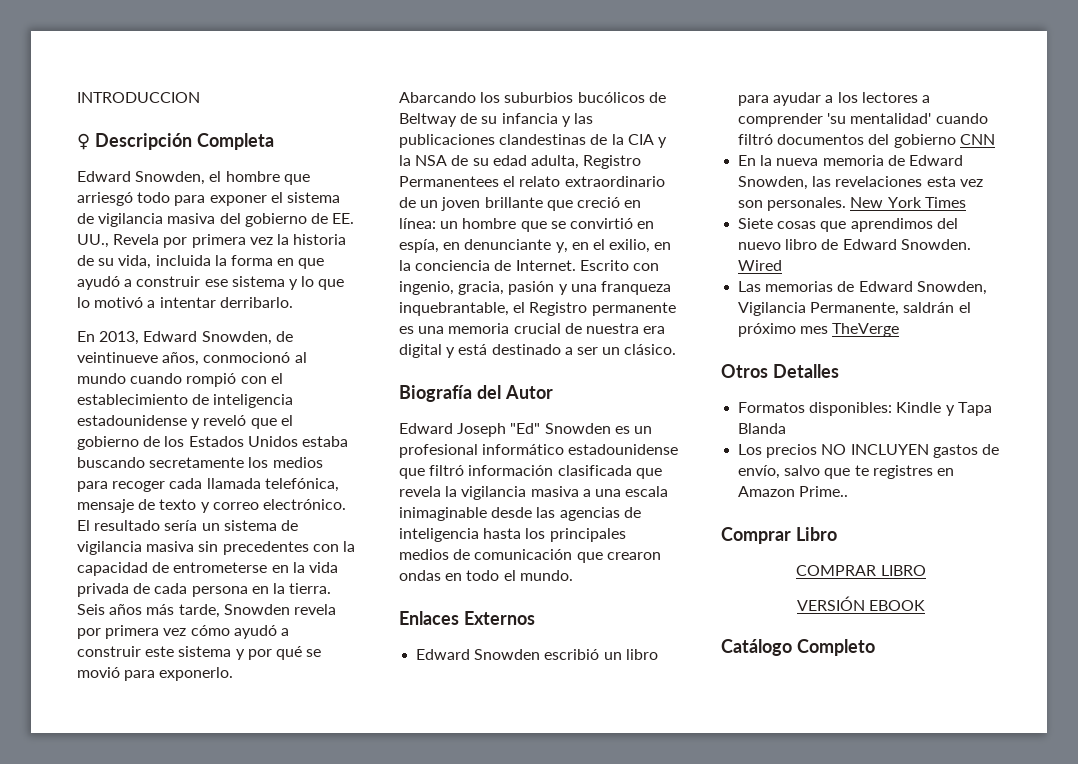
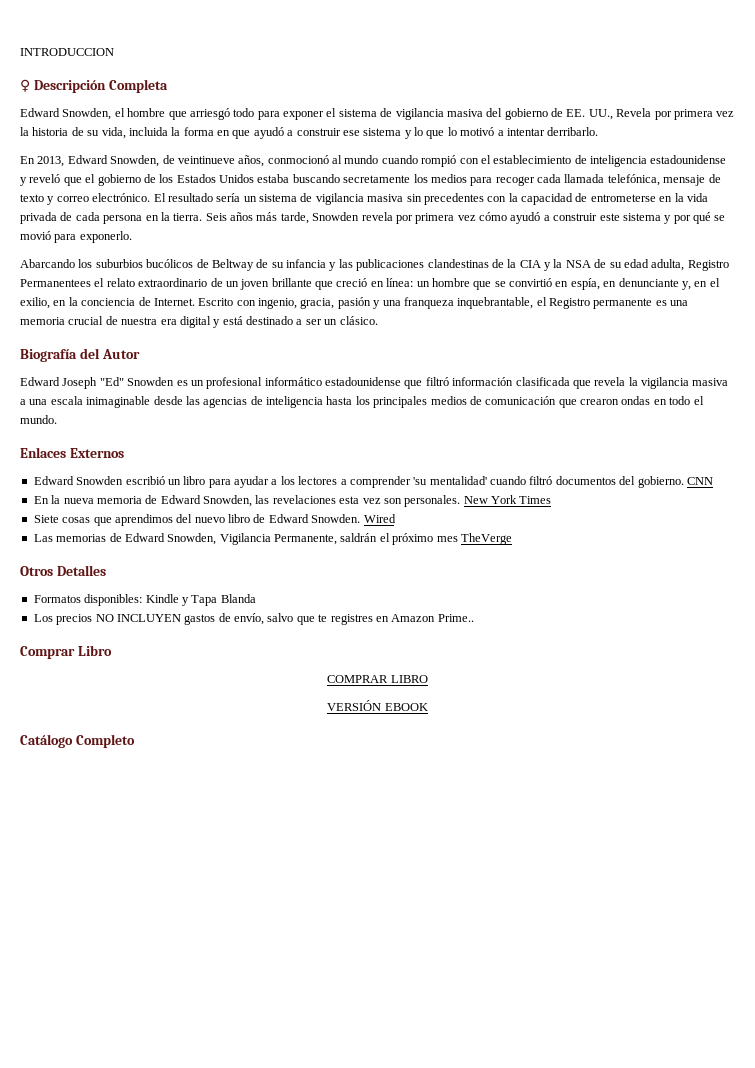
- Edward Snowden escribió un libro para ayudar a los lectores a comprender 'su mentalidad' cuando filtró documentos del gobierno CNN
+ Edward Snowden escribió un libro para ayudar a los lectores a comprender 'su mentalidad' cuando filtró documentos del gobierno. CNN

